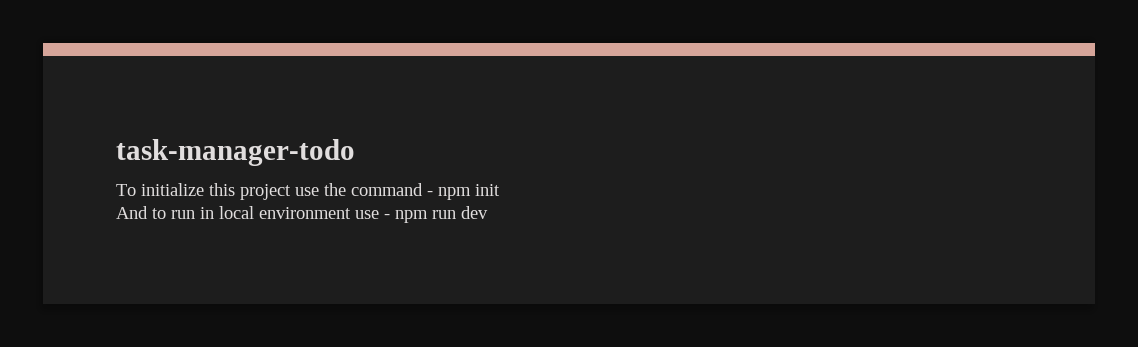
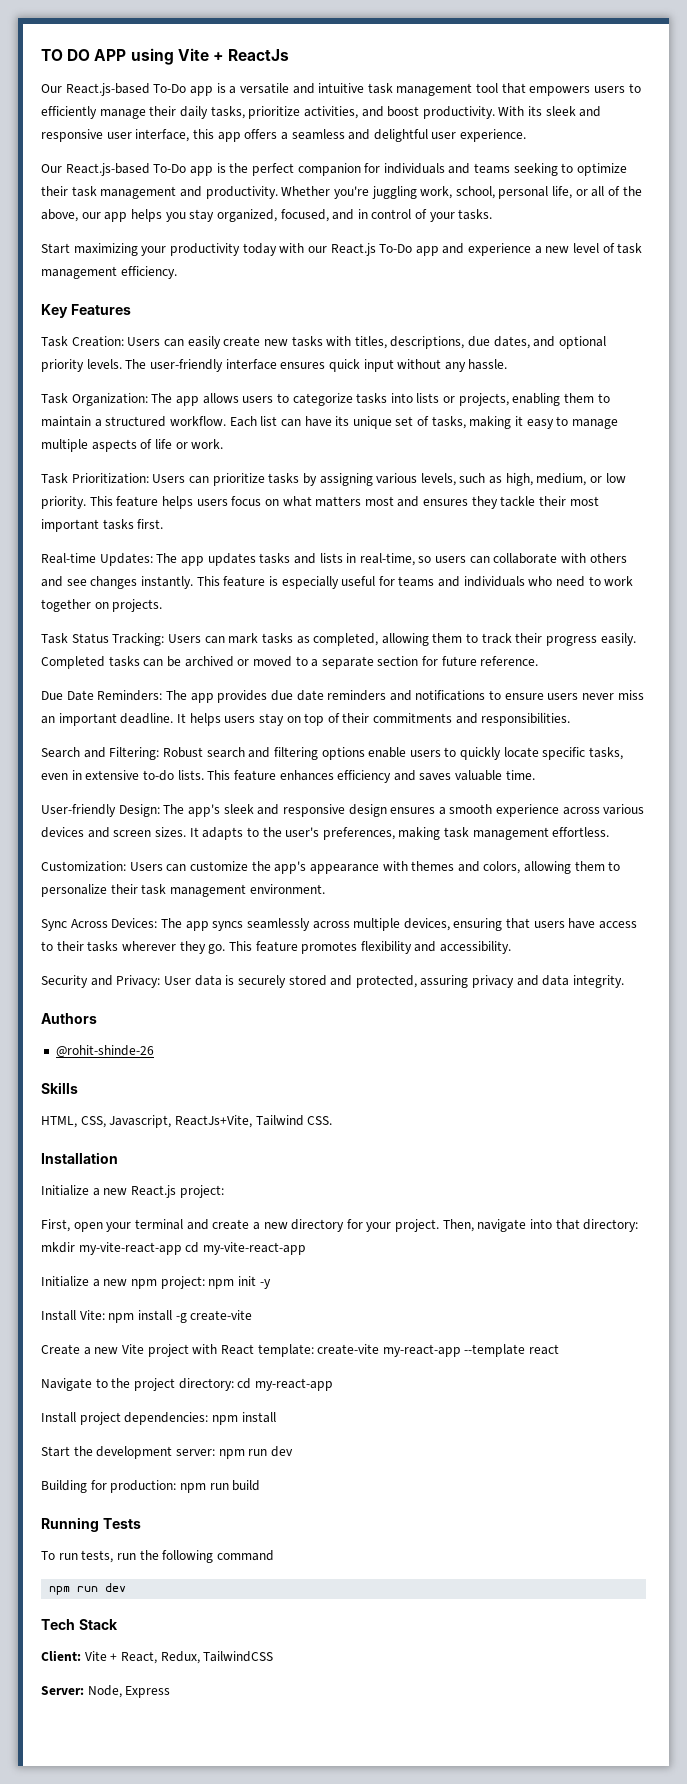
- task-manager-todo
- To initialize this project use the command - npm init
- And to run in local environment use - npm run dev
+ TO DO APP using Vite + ReactJs
+ Our React.js-based To-Do app is a versatile and intuitive task management tool that empowers users to efficiently manage their daily tasks, prioritize activities, and boost productivity. With its sleek and responsive user interface, this app offers a seamless and delightful user experience.
+ Our React.js-based To-Do app is the perfect companion for individuals and teams seeking to optimize their task management and productivity. Whether you're juggling work, school, personal life, or all of the above, our app helps you stay organized, focused, and in control of your tasks.
+ Start maximizing your productivity today with our React.js To-Do app and experience a new level of task management efficiency.
+ Key Features
+ Task Creation: Users can easily create new tasks with titles, descriptions, due dates, and optional priority levels. The user-friendly interface ensures quick input without any hassle.
+ Task Organization: The app allows users to categorize tasks into lists or projects, enabling them to maintain a structured workflow. Each list can have its unique set of tasks, making it easy to manage multiple aspects of life or work.
+ Task Prioritization: Users can prioritize tasks by assigning various levels, such as high, medium, or low priority. This feature helps users focus on what matters most and ensures they tackle their most important tasks first.
+ Real-time Updates: The app updates tasks and lists in real-time, so users can collaborate with others and see changes instantly. This feature is especially useful for teams and individuals who need to work together on projects.
+ Task Status Tracking: Users can mark tasks as completed, allowing them to track their progress easily. Completed tasks can be archived or moved to a separate section for future reference.
+ Due Date Reminders: The app provides due date reminders and notifications to ensure users never miss an important deadline. It helps users stay on top of their commitments and responsibilities.
+ Search and Filtering: Robust search and filtering options enable users to quickly locate specific tasks, even in extensive to-do lists. This feature enhances efficiency and saves valuable time.
+ User-friendly Design: The app's sleek and responsive design ensures a smooth experience across various devices and screen sizes. It adapts to the user's preferences, making task management effortless.
+ Customization: Users can customize the app's appearance with themes and colors, allowing them to personalize their task management environment.
+ Sync Across Devices: The app syncs seamlessly across multiple devices, ensuring that users have access to their tasks wherever they go. This feature promotes flexibility and accessibility.
+ Security and Privacy: User data is securely stored and protected, assuring privacy and data integrity.
+ Authors
+ @rohit-shinde-26
+ Skills
+ HTML, CSS, Javascript, ReactJs+Vite, Tailwind CSS.
+ Installation
+ Initialize a new React.js project:
+ First, open your terminal and create a new directory for your project. Then, navigate into that directory: mkdir my-vite-react-app cd my-vite-react-app
+ Initialize a new npm project: npm init -y
+ Install Vite: npm install -g create-vite
+ Create a new Vite project with React template: create-vite my-react-app --template react
+ Navigate to the project directory: cd my-react-app
+ Install project dependencies: npm install
+ Start the development server: npm run dev
+ Building for production: npm run build
+ Running Tests
+ To run tests, run the following command
+ npm run dev
+ Tech Stack
+ Client: Vite + React, Redux, TailwindCSS
+ Server: Node, Express

